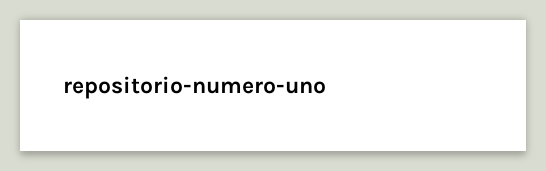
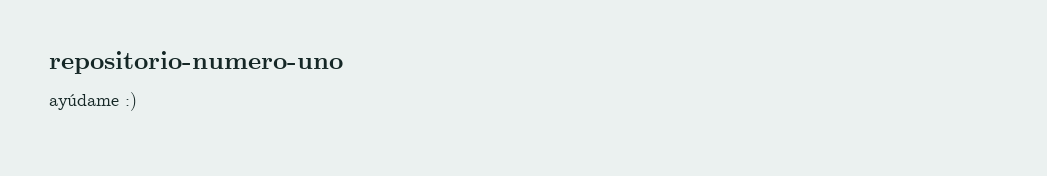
+ ayúdame :)

